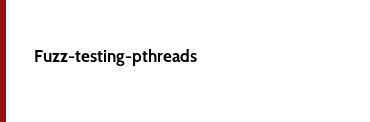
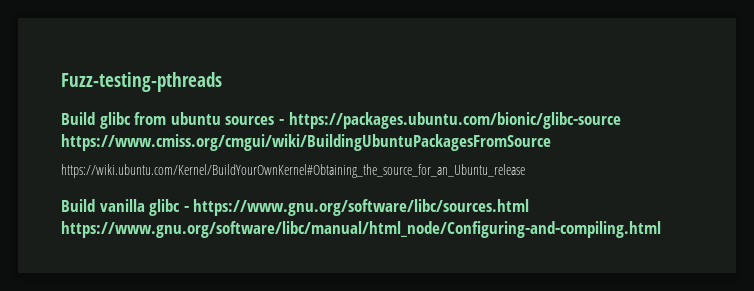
+ Build glibc from ubuntu sources - https://packages.ubuntu.com/bionic/glibc-source https://www.cmiss.org/cmgui/wiki/BuildingUbuntuPackagesFromSource
+ https://wiki.ubuntu.com/Kernel/BuildYourOwnKernel#Obtaining_the_source_for_an_Ubuntu_release
+ Build vanilla glibc - https://www.gnu.org/software/libc/sources.html https://www.gnu.org/software/libc/manual/html_node/Configuring-and-compiling.html

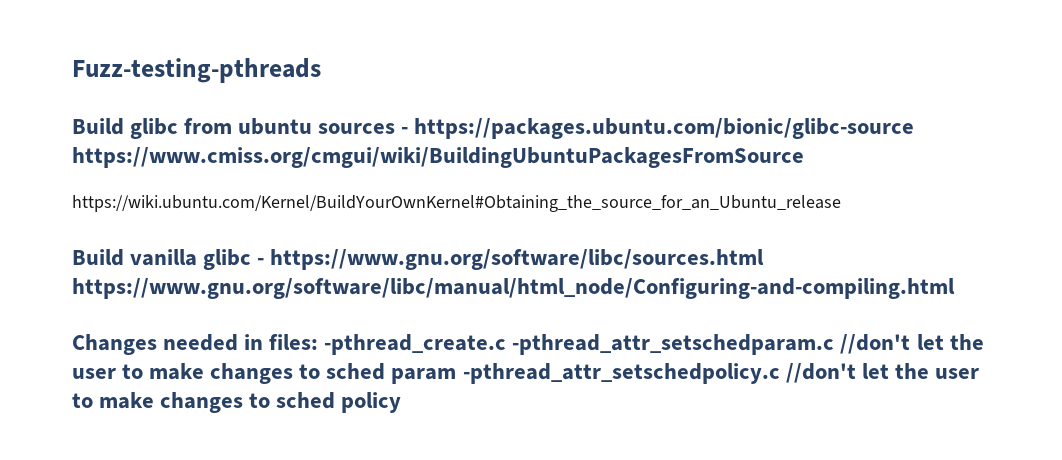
+ Changes needed in files: -pthread_create.c -pthread_attr_setschedparam.c //don't let the user to make changes to sched param -pthread_attr_setschedpolicy.c //don't let the user to make changes to sched policy

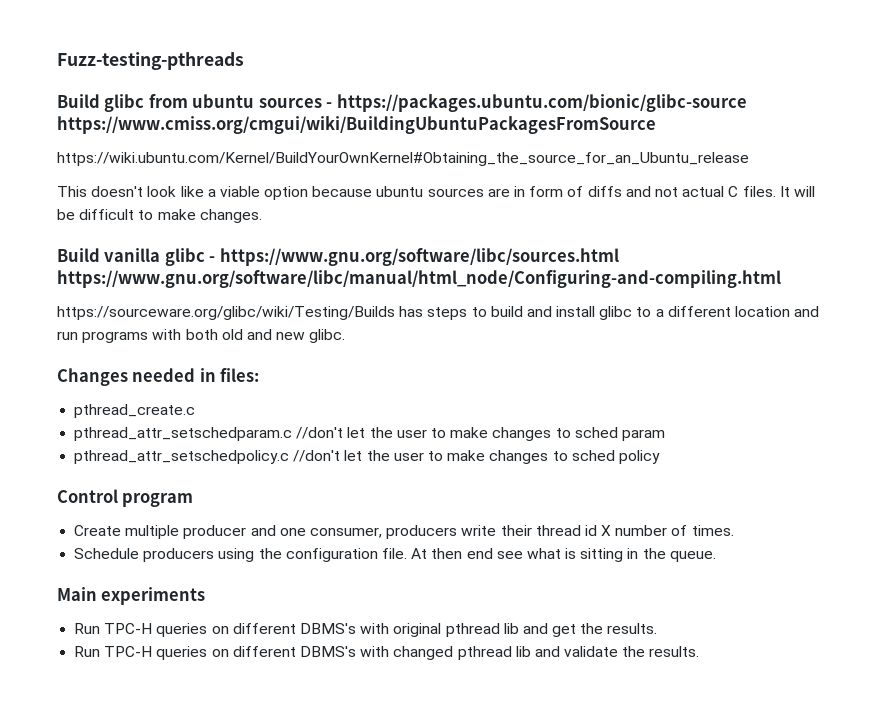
+ This doesn't look like a viable option because ubuntu sources are in form of diffs and not actual C files. It will be difficult to make changes.
+ https://sourceware.org/glibc/wiki/Testing/Builds has steps to build and install glibc to a different location and run programs with both old and new glibc.
- Changes needed in files: -pthread_create.c -pthread_attr_setschedparam.c //don't let the user to make changes to sched param -pthread_attr_setschedpolicy.c //don't let the user to make changes to sched policy
+ Changes needed in files:
+ pthread_create.c
+ pthread_attr_setschedparam.c //don't let the user to make changes to sched param
+ pthread_attr_setschedpolicy.c //don't let the user to make changes to sched policy
+ Control program
+ Create multiple producer and one consumer, producers write their thread id X number of times.
+ Schedule producers using the configuration file. At then end see what is sitting in the queue.
+ Main experiments
+ Run TPC-H queries on different DBMS's with original pthread lib and get the results.
+ Run TPC-H queries on different DBMS's with changed pthread lib and validate the results.

